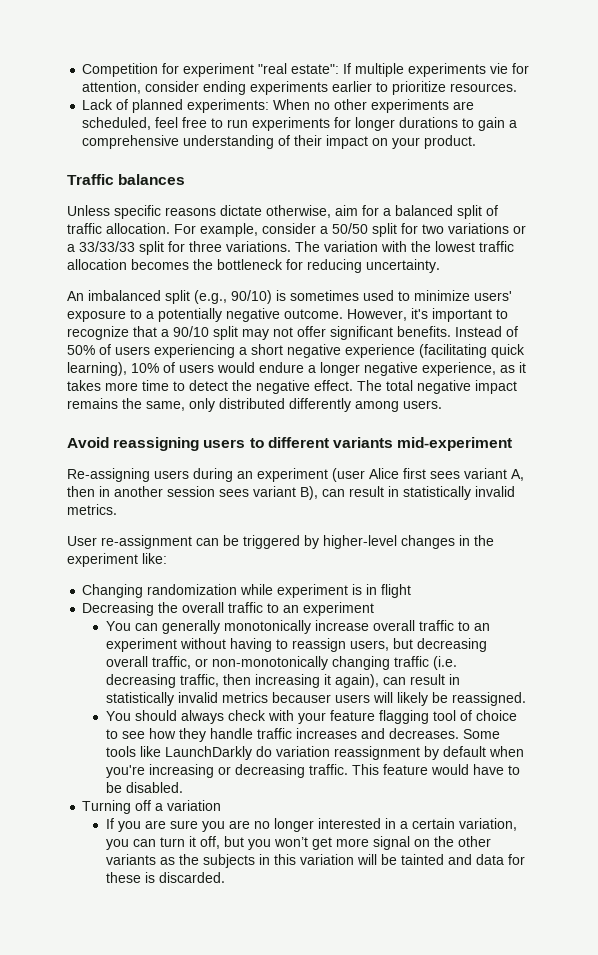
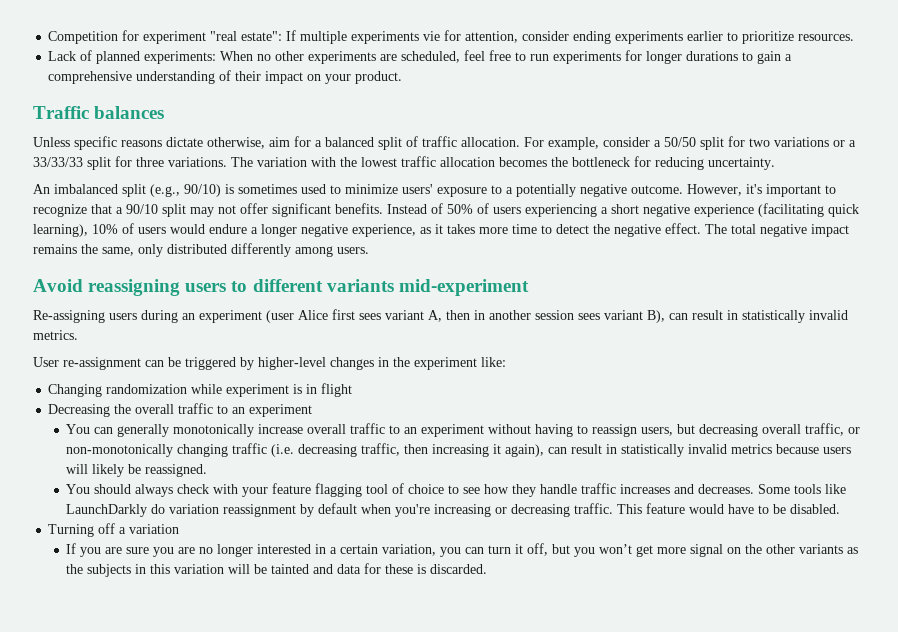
- You can generally monotonically increase overall traffic to an experiment without having to reassign users, but decreasing overall traffic, or non-monotonically changing traffic (i.e. decreasing traffic, then increasing it again), can result in statistically invalid metrics becauser users will likely be reassigned.
+ You can generally monotonically increase overall traffic to an experiment without having to reassign users, but decreasing overall traffic, or non-monotonically changing traffic (i.e. decreasing traffic, then increasing it again), can result in statistically invalid metrics because users will likely be reassigned.

